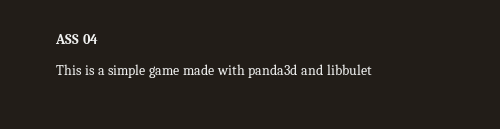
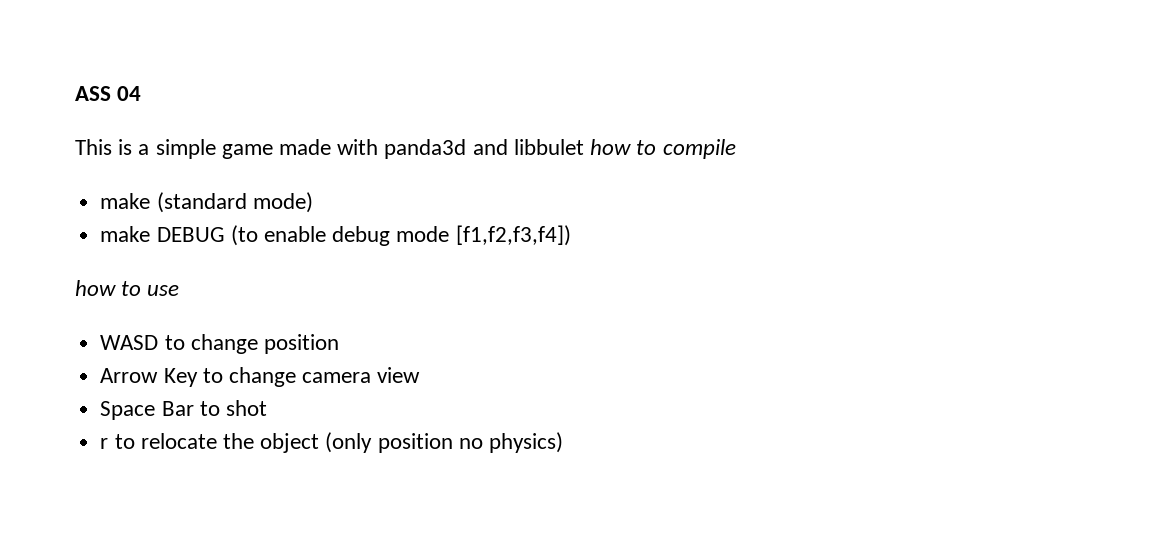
- This is a simple game made with panda3d and libbulet
+ This is a simple game made with panda3d and libbulet how to compile
+ make (standard mode)
+ make DEBUG (to enable debug mode [f1,f2,f3,f4])
+ how to use
+ WASD to change position
+ Arrow Key to change camera view
+ Space Bar to shot
+ r to relocate the object (only position no physics)

